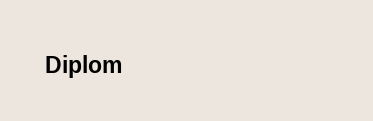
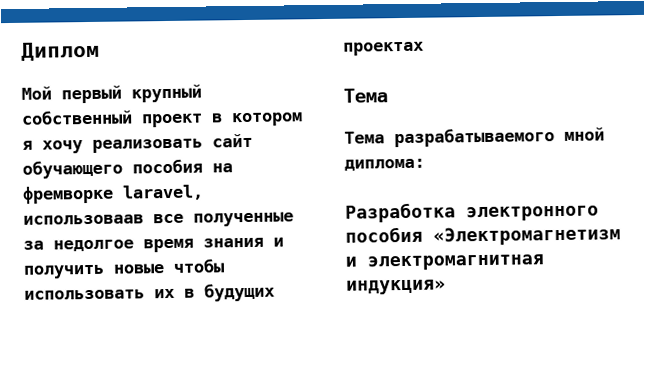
- Diplom
+ Диплом
+ Мой первый крупный собственный проект в котором я хочу реализовать сайт обучающего пособия на фремворке laravel, использоваав все полученные за недолгое время знания и получить новые чтобы использовать их в будущих проектах
+ Тема
+ Тема разрабатываемого мной диплома:
+ Разработка электронного пособия «Электромагнетизм и электромагнитная индукция»

